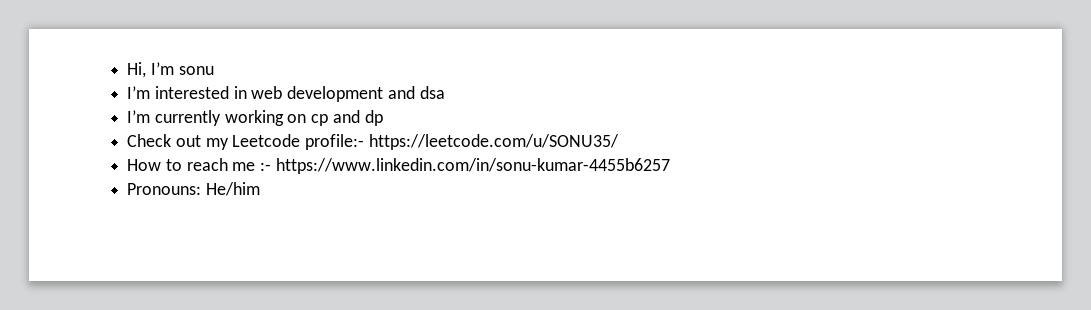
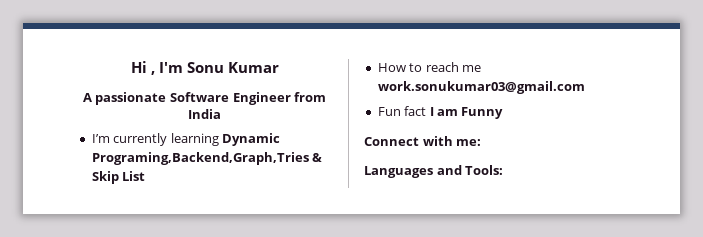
- Hi, I’m sonu
- I’m interested in web development and dsa
- I’m currently working on cp and dp
- Check out my Leetcode profile:- https://leetcode.com/u/SONU35/
- How to reach me :- https://www.linkedin.com/in/sonu-kumar-4455b6257
- Pronouns: He/him
+ Hi , I'm Sonu Kumar
+ A passionate Software Engineer from India
+ I’m currently learning Dynamic Programing,Backend,Graph,Tries & Skip List
+ How to reach me work.sonukumar03@gmail.com
+ Fun fact I am Funny
+ Connect with me:
+ Languages and Tools:

